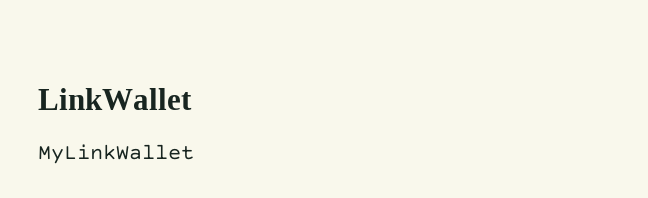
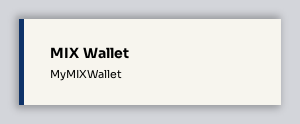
- LinkWallet
- MyLinkWallet
+ MIX Wallet
+ MyMIXWallet

